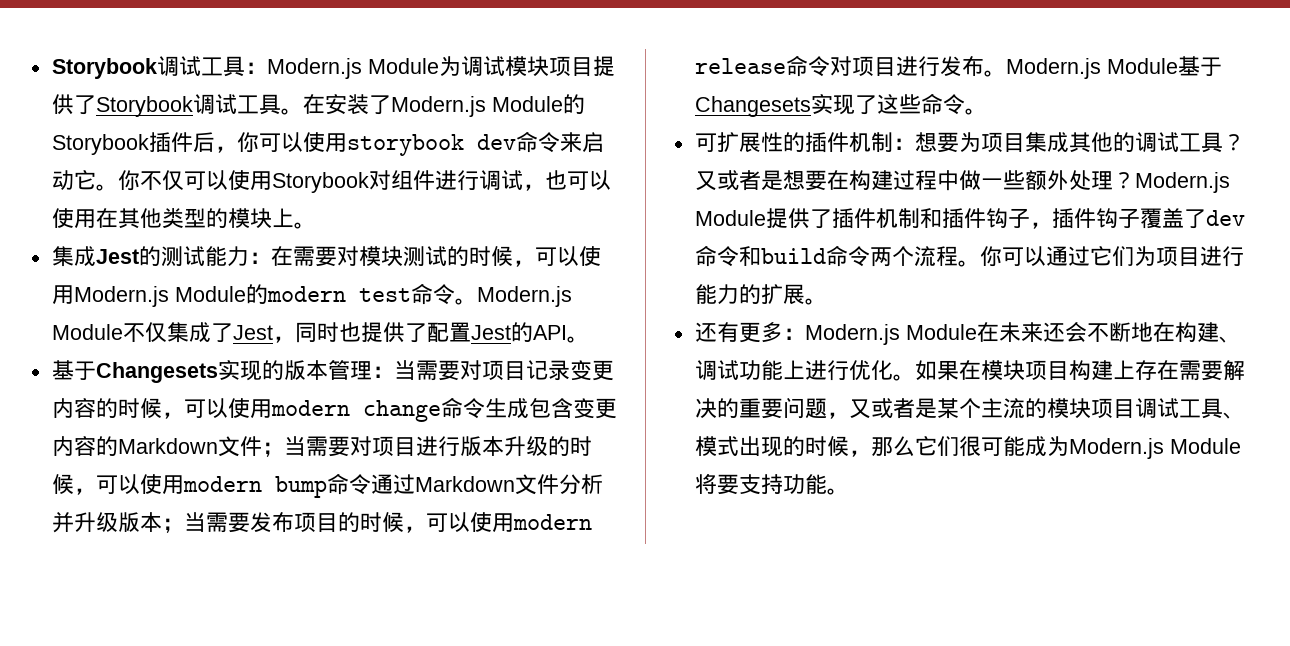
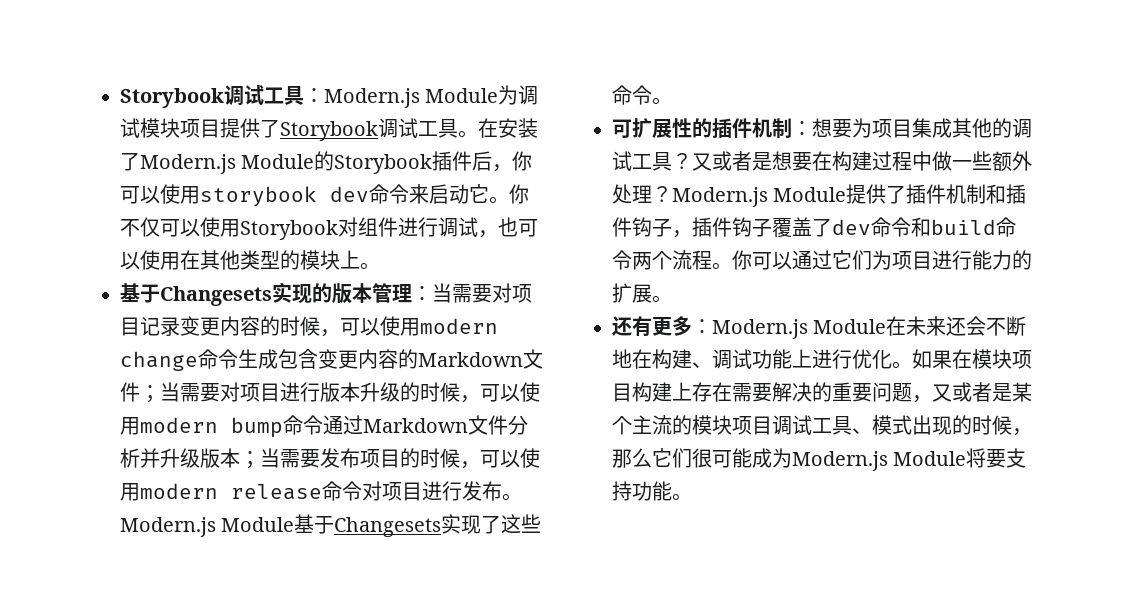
- 集成Jest的测试能力：在需要对模块测试的时候，可以使用Modern.js Module的modern test命令。Modern.js Module不仅集成了Jest，同时也提供了配置Jest的API。

